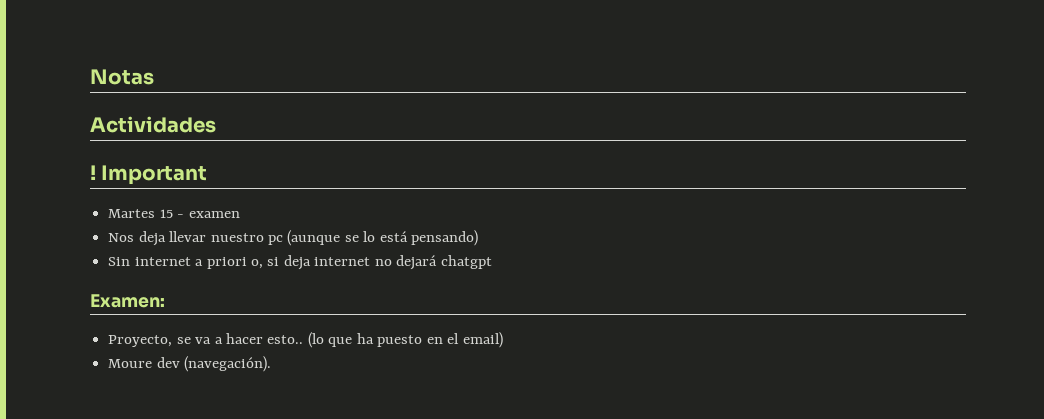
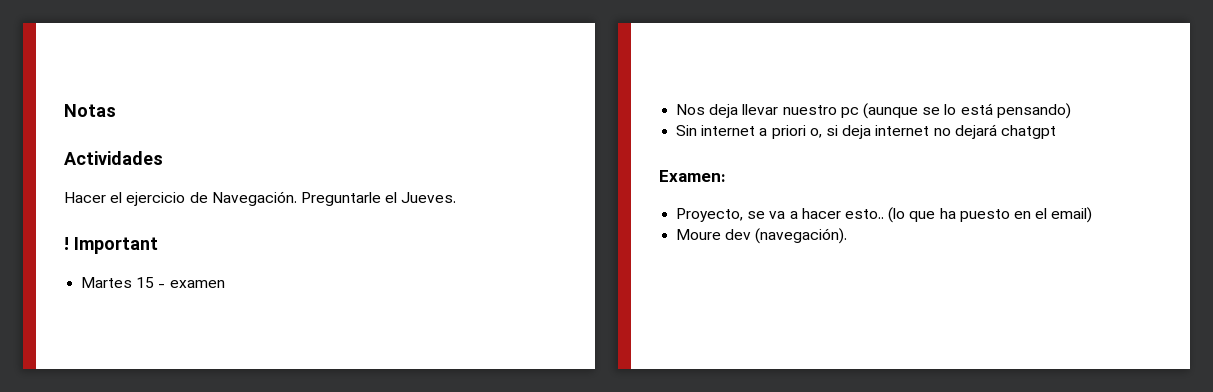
+ Hacer el ejercicio de Navegación. Preguntarle el Jueves.

